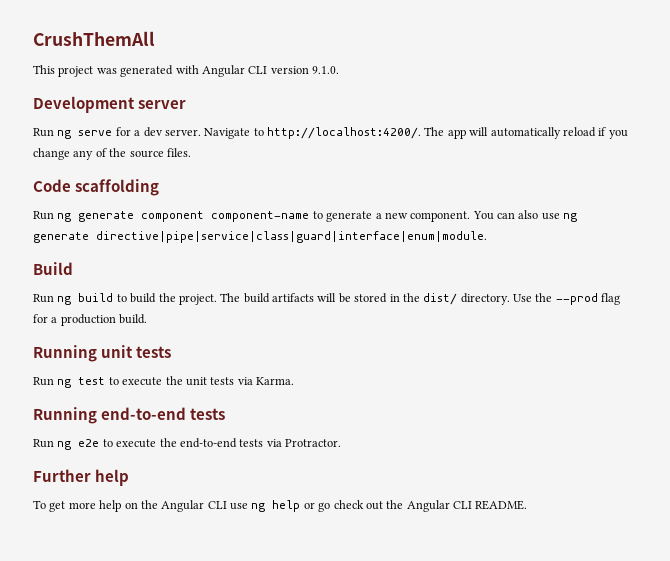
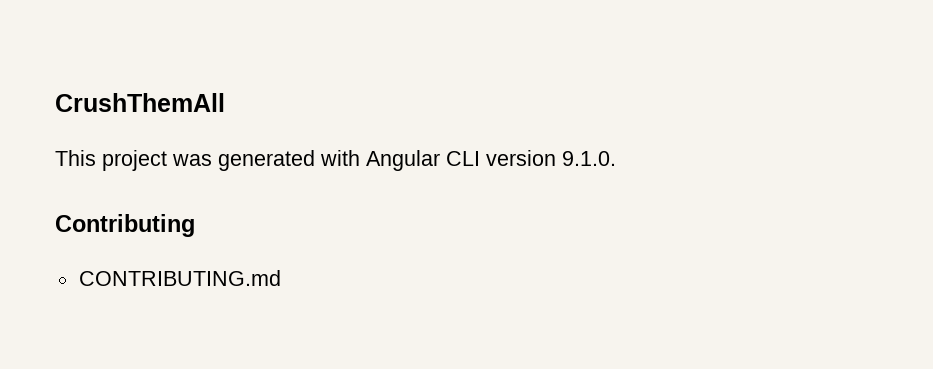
- Development server
- Run ng serve for a dev server. Navigate to http://localhost:4200/. The app will automatically reload if you change any of the source files.
- Code scaffolding
- Run ng generate component component-name to generate a new component. You can also use ng generate directive|pipe|service|class|guard|interface|enum|module.
- Build
- Run ng build to build the project. The build artifacts will be stored in the dist/ directory. Use the --prod flag for a production build.
- Running unit tests
- Run ng test to execute the unit tests via Karma.
- Running end-to-end tests
- Run ng e2e to execute the end-to-end tests via Protractor.
- Further help
- To get more help on the Angular CLI use ng help or go check out the Angular CLI README.
+ Contributing
+ CONTRIBUTING.md

